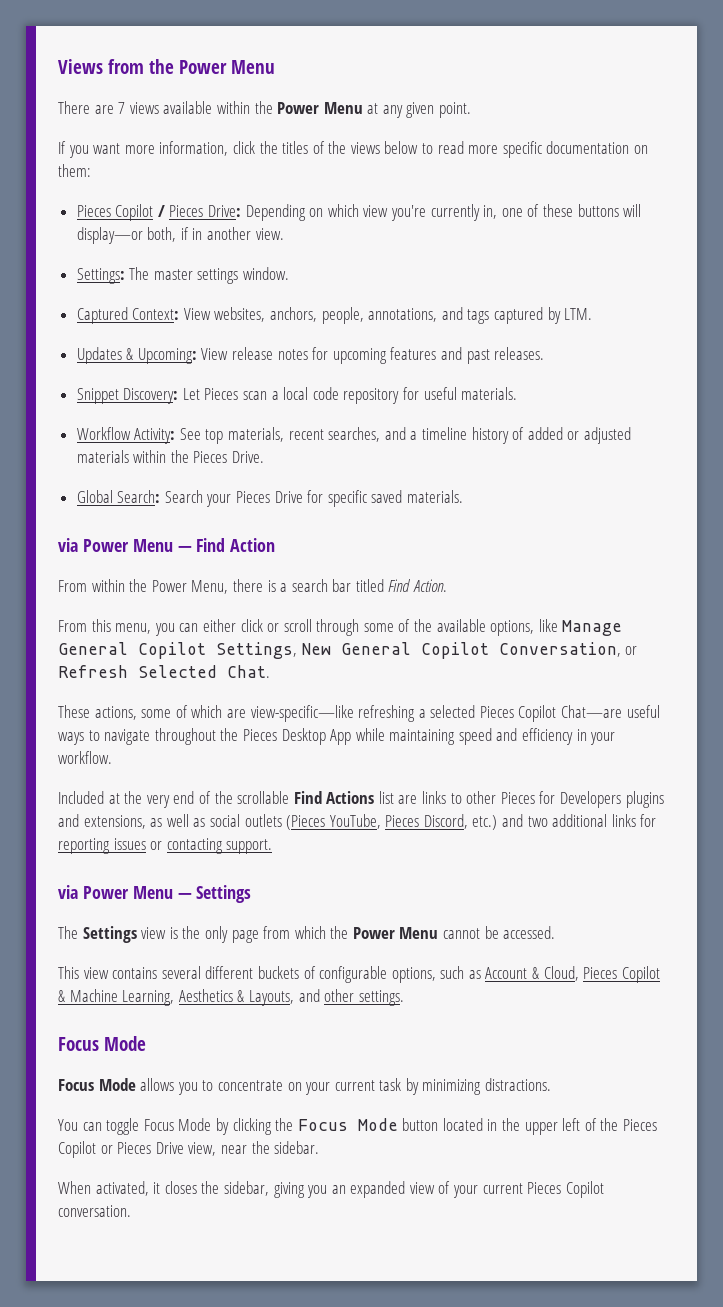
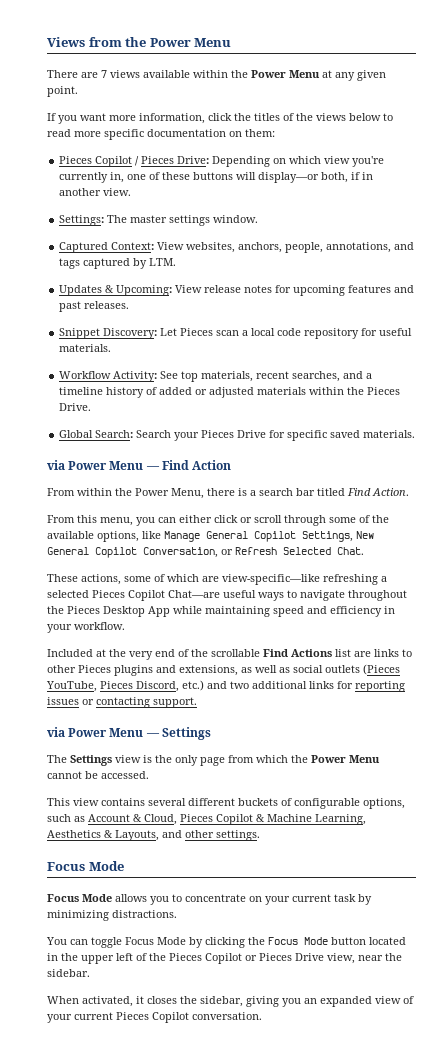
- Included at the very end of the scrollable Find Actions list are links to other Pieces for Developers plugins and extensions, as well as social outlets (Pieces YouTube, Pieces Discord, etc.) and two additional links for reporting issues or contacting support.
+ Included at the very end of the scrollable Find Actions list are links to other Pieces plugins and extensions, as well as social outlets (Pieces YouTube, Pieces Discord, etc.) and two additional links for reporting issues or contacting support.

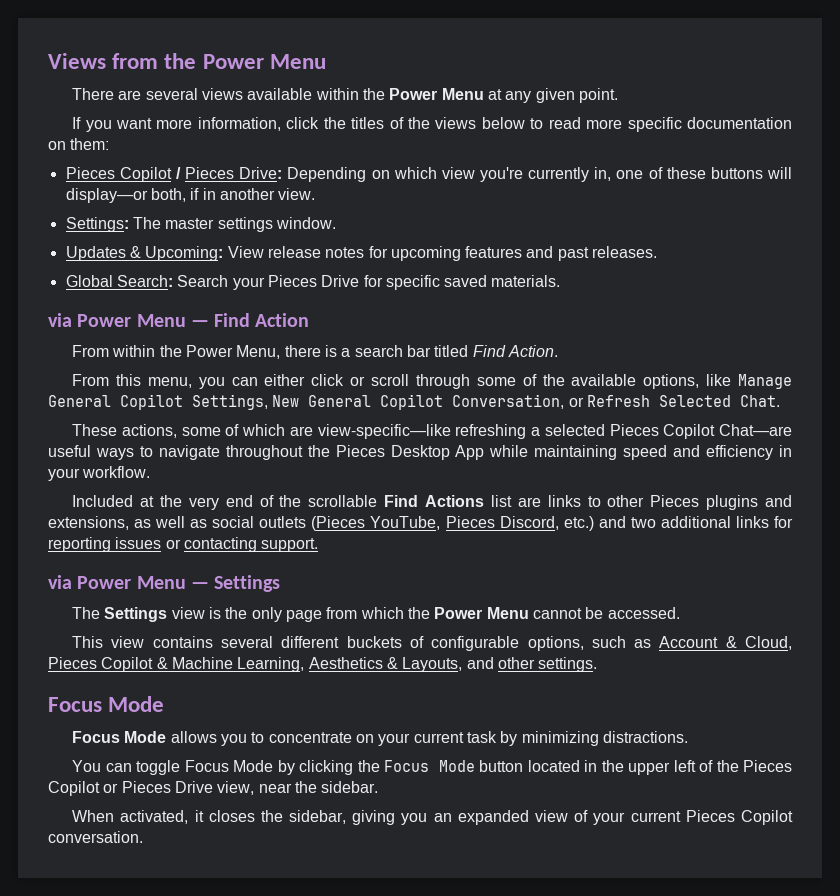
- There are 7 views available within the Power Menu at any given point.
+ There are several views available within the Power Menu at any given point.
- Captured Context: View websites, anchors, people, annotations, and tags captured by LTM.
- Snippet Discovery: Let Pieces scan a local code repository for useful materials.
- Workflow Activity: See top materials, recent searches, and a timeline history of added or adjusted materials within the Pieces Drive.

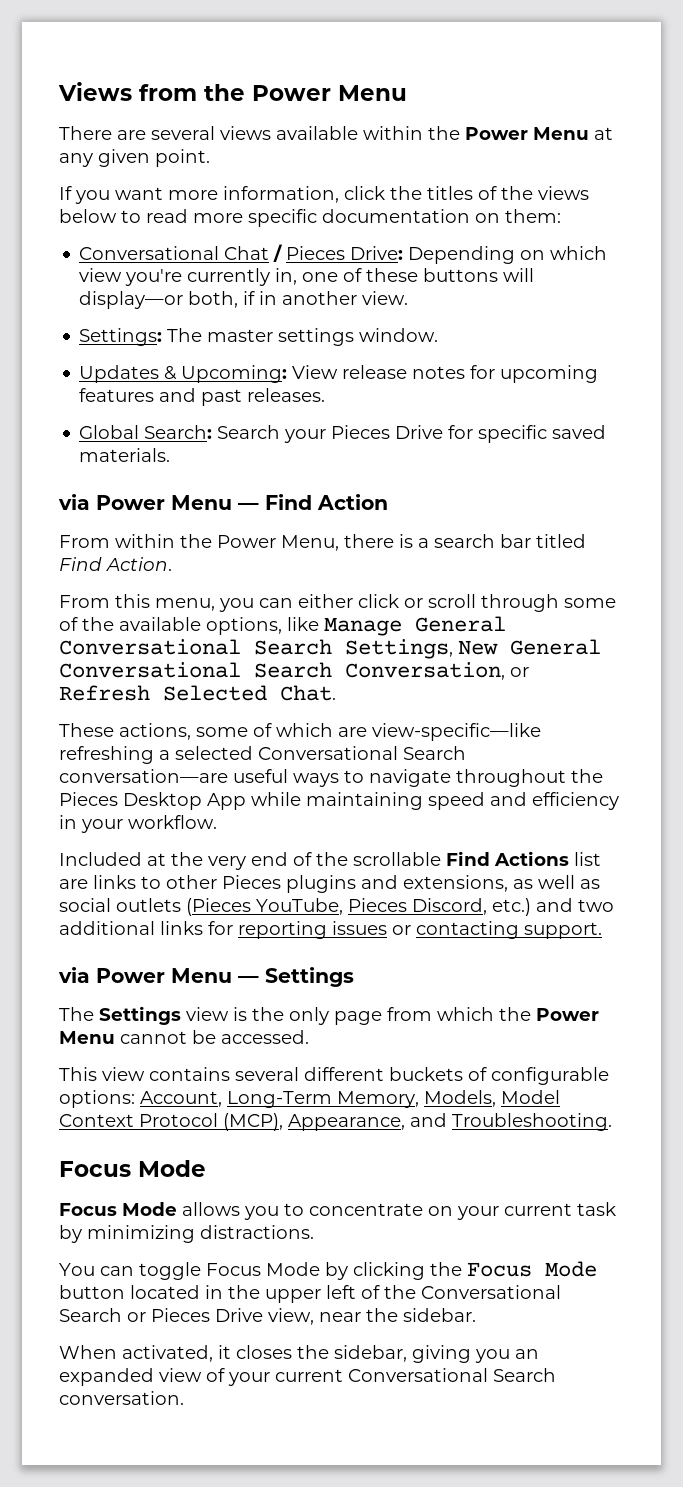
- Pieces Copilot / Pieces Drive: Depending on which view you're currently in, one of these buttons will display—or both, if in another view.
+ Conversational Chat / Pieces Drive: Depending on which view you're currently in, one of these buttons will display—or both, if in another view.
- From this menu, you can either click or scroll through some of the available options, like Manage General Copilot Settings, New General Copilot Conversation, or Refresh Selected Chat.
+ From this menu, you can either click or scroll through some of the available options, like Manage General Conversational Search Settings, New General Conversational Search Conversation, or Refresh Selected Chat.
- These actions, some of which are view-specific—like refreshing a selected Pieces Copilot Chat—are useful ways to navigate throughout the Pieces Desktop App while maintaining speed and efficiency in your workflow.
+ These actions, some of which are view-specific—like refreshing a selected Conversational Search conversation—are useful ways to navigate throughout the Pieces Desktop App while maintaining speed and efficiency in your workflow.
- This view contains several different buckets of configurable options, such as Account & Cloud, Pieces Copilot & Machine Learning, Aesthetics & Layouts, and other settings.
+ This view contains several different buckets of configurable options: Account, Long-Term Memory, Models, Model Context Protocol (MCP), Appearance, and Troubleshooting.
- You can toggle Focus Mode by clicking the Focus Mode button located in the upper left of the Pieces Copilot or Pieces Drive view, near the sidebar.
+ You can toggle Focus Mode by clicking the Focus Mode button located in the upper left of the Conversational Search or Pieces Drive view, near the sidebar.
- When activated, it closes the sidebar, giving you an expanded view of your current Pieces Copilot conversation.
+ When activated, it closes the sidebar, giving you an expanded view of your current Conversational Search conversation.

